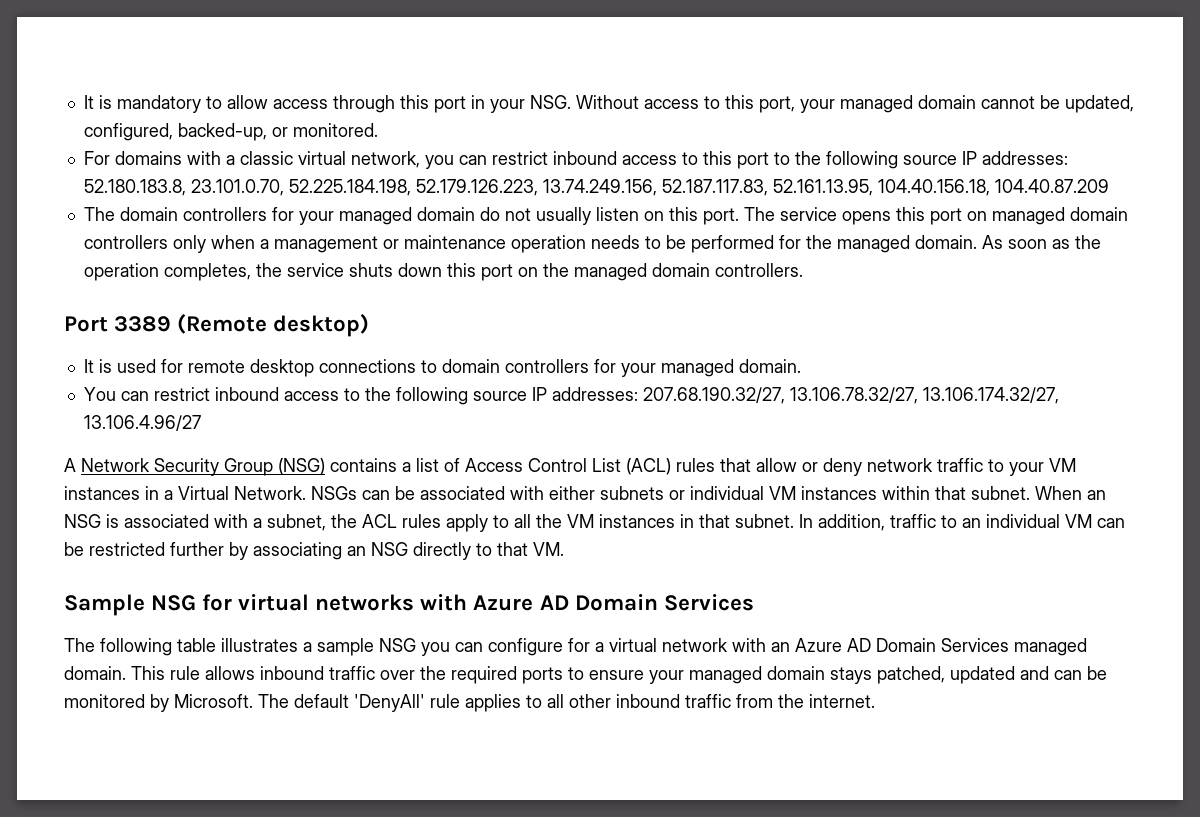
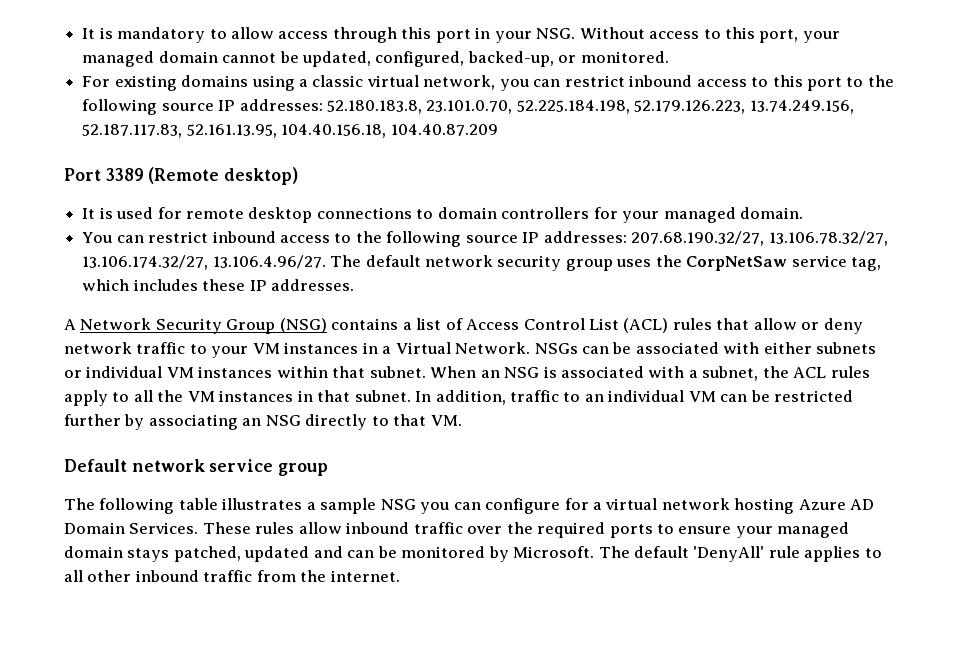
- For domains with a classic virtual network, you can restrict inbound access to this port to the following source IP addresses: 52.180.183.8, 23.101.0.70, 52.225.184.198, 52.179.126.223, 13.74.249.156, 52.187.117.83, 52.161.13.95, 104.40.156.18, 104.40.87.209
+ For existing domains using a classic virtual network, you can restrict inbound access to this port to the following source IP addresses: 52.180.183.8, 23.101.0.70, 52.225.184.198, 52.179.126.223, 13.74.249.156, 52.187.117.83, 52.161.13.95, 104.40.156.18, 104.40.87.209
- The domain controllers for your managed domain do not usually listen on this port. The service opens this port on managed domain controllers only when a management or maintenance operation needs to be performed for the managed domain. As soon as the operation completes, the service shuts down this port on the managed domain controllers.
- You can restrict inbound access to the following source IP addresses: 207.68.190.32/27, 13.106.78.32/27, 13.106.174.32/27, 13.106.4.96/27
+ You can restrict inbound access to the following source IP addresses: 207.68.190.32/27, 13.106.78.32/27, 13.106.174.32/27, 13.106.4.96/27. The default network security group uses the CorpNetSaw service tag, which includes these IP addresses.
- Sample NSG for virtual networks with Azure AD Domain Services
+ Default network service group
- The following table illustrates a sample NSG you can configure for a virtual network with an Azure AD Domain Services managed domain. This rule allows inbound traffic over the required ports to ensure your managed domain stays patched, updated and can be monitored by Microsoft.
+ The following table illustrates a sample NSG you can configure for a virtual network hosting Azure AD Domain Services. These rules allow inbound traffic over the required ports to ensure your managed domain stays patched, updated and can be monitored by Microsoft.

